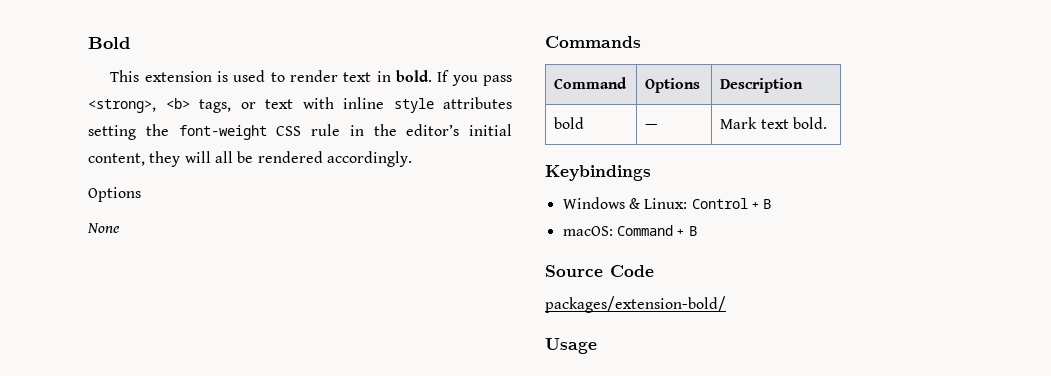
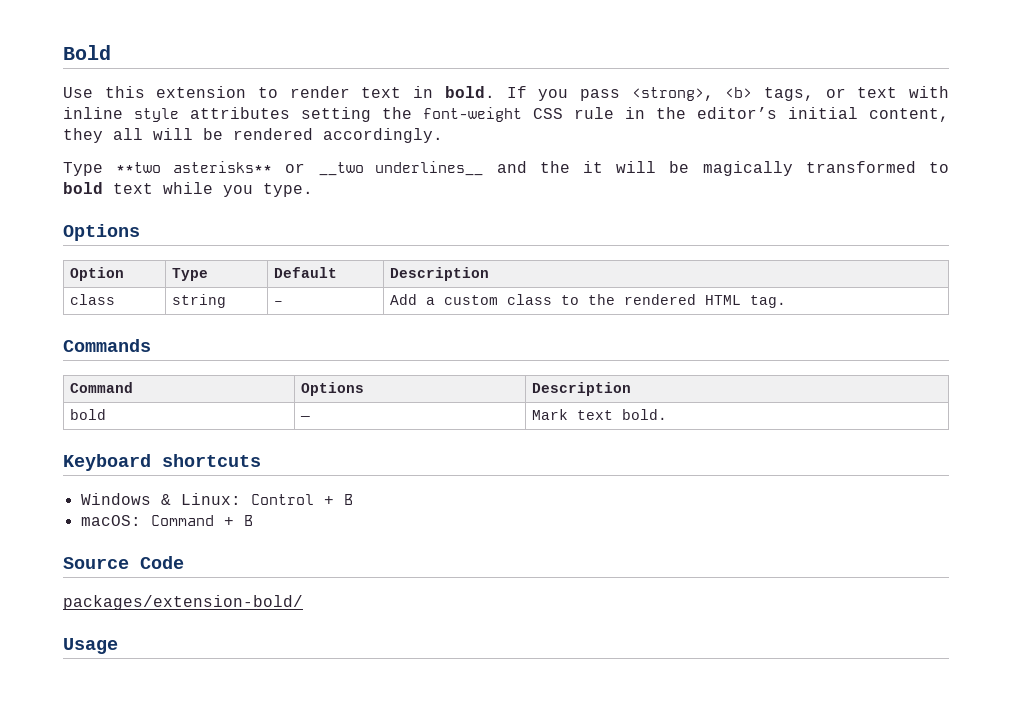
- This extension is used to render text in bold.
+ Use this extension to render text in bold.
- If you pass <strong>, <b> tags, or text with inline style attributes setting the font-weight CSS rule in the editor’s initial content, they will all be rendered accordingly.
+ If you pass <strong>, <b> tags, or text with inline style attributes setting the font-weight CSS rule in the editor’s initial content, they all will be rendered accordingly.
+ Type **two asterisks** or __two underlines__ and the it will be magically transformed to bold text while you type.
  Options
- None
+ Option | Type | Default | Description
+ class | string | – | Add a custom class to the rendered HTML tag.
- Keybindings
+ Keyboard shortcuts

